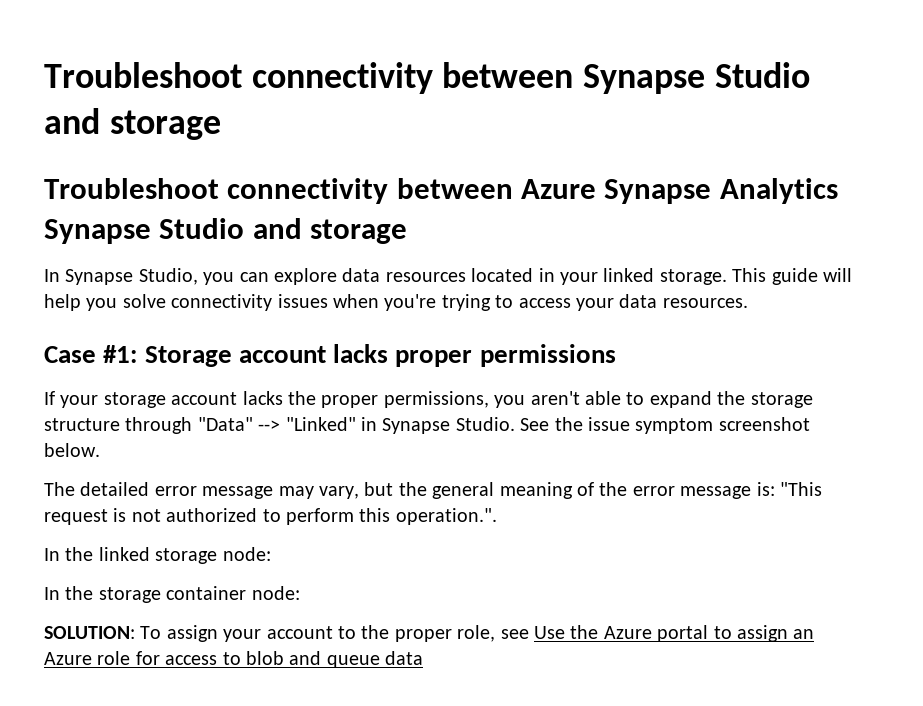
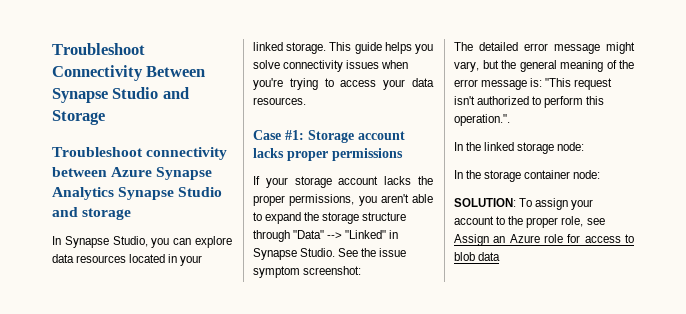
- Troubleshoot connectivity between Synapse Studio and storage
+ Troubleshoot Connectivity Between Synapse Studio and Storage
- This guide will help you solve connectivity issues when you're trying to access your data resources.
+ This guide helps you solve connectivity issues when you're trying to access your data resources.
- See the issue symptom screenshot below.
+ See the issue symptom screenshot:
- The detailed error message may vary, but the general meaning of the error message is: "This request is not authorized to perform this operation.".
+ The detailed error message might vary, but the general meaning of the error message is: "This request isn't authorized to perform this operation.".
- SOLUTION: To assign your account to the proper role, see Use the Azure portal to assign an Azure role for access to blob and queue data
+ SOLUTION: To assign your account to the proper role, see Assign an Azure role for access to blob data

